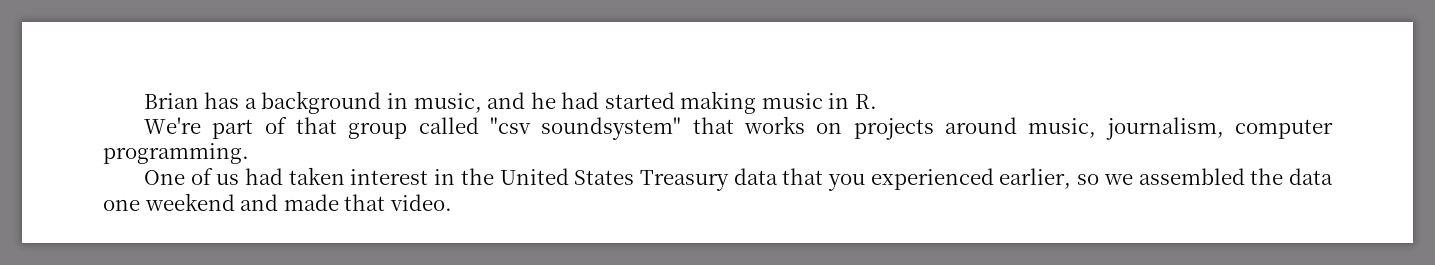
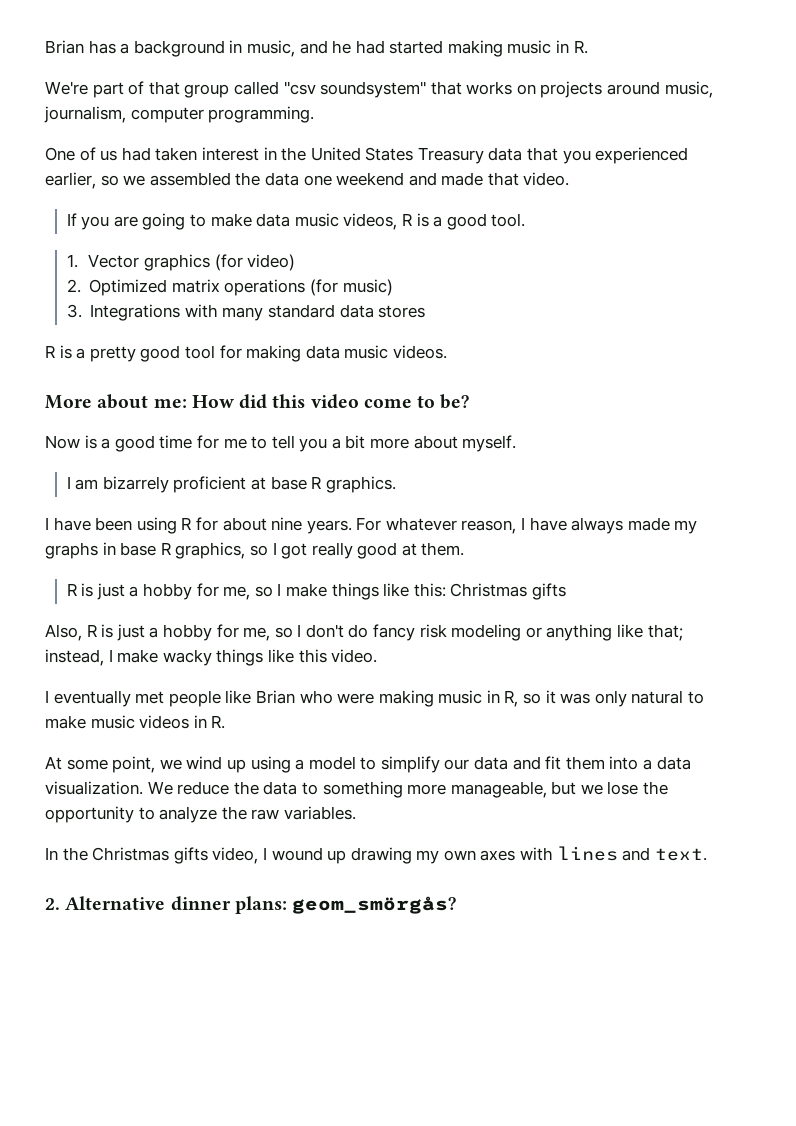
+ If you are going to make data music videos, R is a good tool.
+ 1. Vector graphics (for video)
+ 2. Optimized matrix operations (for music)
+ 3. Integrations with many standard data stores
+ R is a pretty good tool for making data music videos.
+ More about me: How did this video come to be?
+ Now is a good time for me to tell you a bit more about myself.
+ I am bizarrely proficient at base R graphics.
+ I have been using R for about nine years. For whatever reason, I have always made my graphs in base R graphics, so I got really good at them.
+ R is just a hobby for me, so I make things like this: Christmas gifts
+ Also, R is just a hobby for me, so I don't do fancy risk modeling or anything like that; instead, I make wacky things like this video.
+ I eventually met people like Brian who were making music in R, so it was only natural to make music videos in R.
+ At some point, we wind up using a model to simplify our data and fit them into a data visualization. We reduce the data to something more manageable, but we lose the opportunity to analyze the raw variables.
+ In the Christmas gifts video, I wound up drawing my own axes with lines and text.
+ 2. Alternative dinner plans: geom_smörgås?

